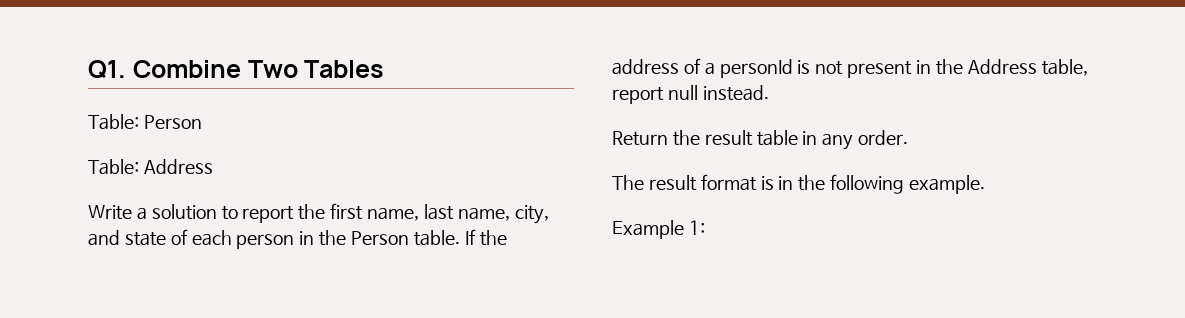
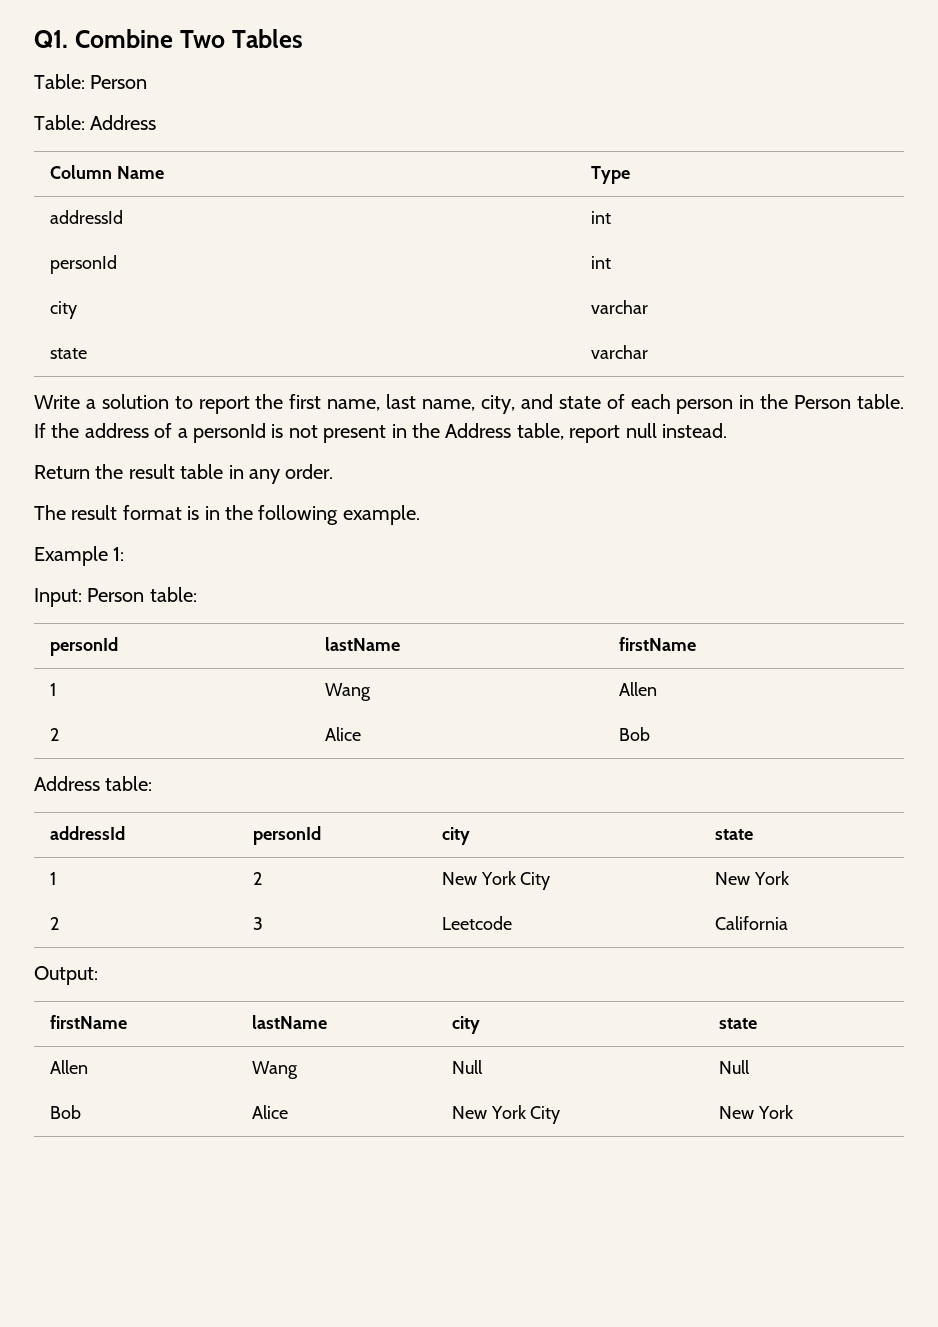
+ Column Name | Type
+ addressId | int
+ personId | int
+ city | varchar
+ state | varchar
+ Input: Person table:
+ personId | lastName | firstName
+ 1 | Wang | Allen
+ 2 | Alice | Bob
+ Address table:
+ addressId | personId | city | state
+ 1 | 2 | New York City | New York
+ 2 | 3 | Leetcode | California
+ Output:
+ firstName | lastName | city | state
+ Allen | Wang | Null | Null
+ Bob | Alice | New York City | New York

